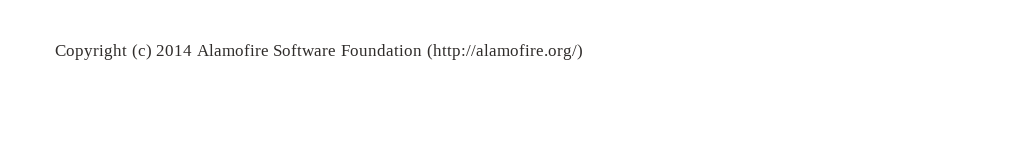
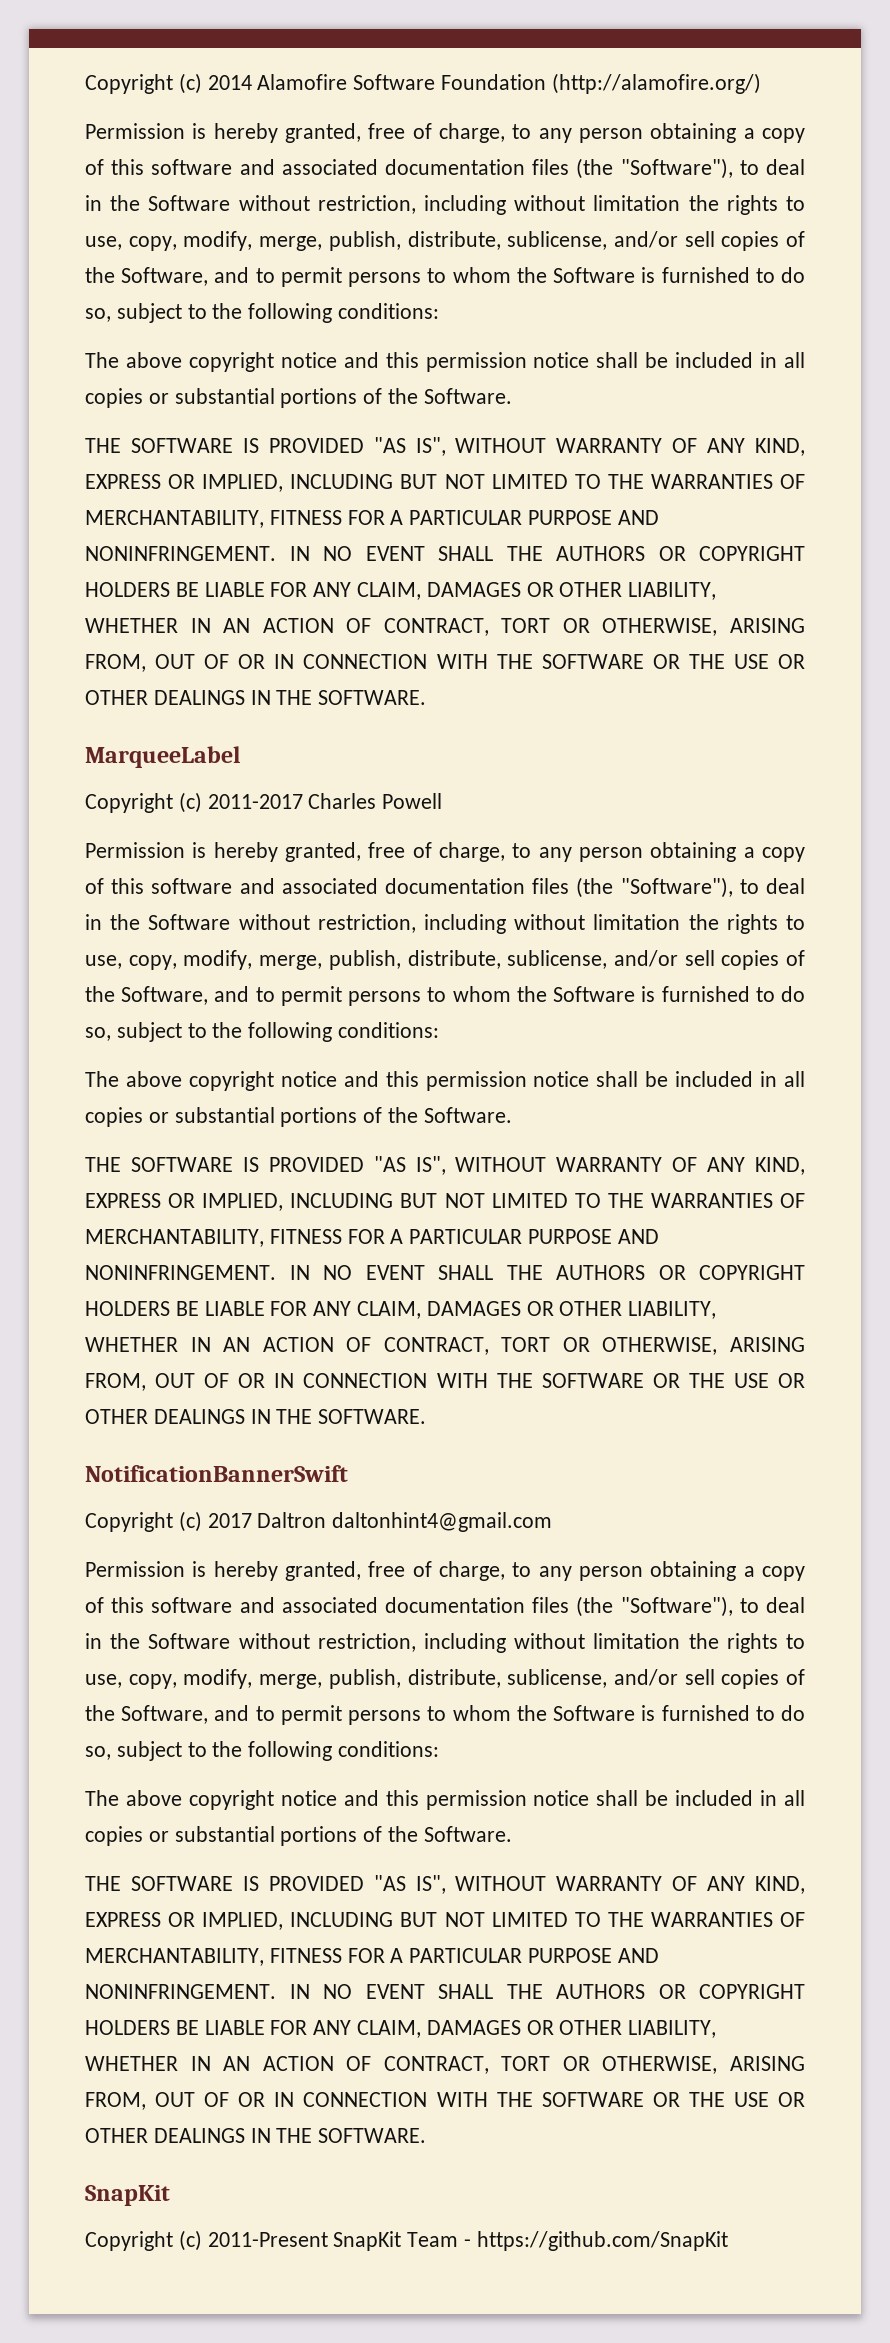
  Copyright (c) 2014 Alamofire Software Foundation (http://alamofire.org/)
+ Permission is hereby granted, free of charge, to any person obtaining a copy of this software and associated documentation files (the "Software"), to deal in the Software without restriction, including without limitation the rights to use, copy, modify, merge, publish, distribute, sublicense, and/or sell copies of the Software, and to permit persons to whom the Software is furnished to do so, subject to the following conditions:
+ The above copyright notice and this permission notice shall be included in all copies or substantial portions of the Software.
+ THE SOFTWARE IS PROVIDED "AS IS", WITHOUT WARRANTY OF ANY KIND, EXPRESS OR IMPLIED, INCLUDING BUT NOT LIMITED TO THE WARRANTIES OF MERCHANTABILITY, FITNESS FOR A PARTICULAR PURPOSE AND NONINFRINGEMENT. IN NO EVENT SHALL THE AUTHORS OR COPYRIGHT HOLDERS BE LIABLE FOR ANY CLAIM, DAMAGES OR OTHER LIABILITY, WHETHER IN AN ACTION OF CONTRACT, TORT OR OTHERWISE, ARISING FROM, OUT OF OR IN CONNECTION WITH THE SOFTWARE OR THE USE OR OTHER DEALINGS IN THE SOFTWARE.
+ MarqueeLabel
+ Copyright (c) 2011-2017 Charles Powell
+ Permission is hereby granted, free of charge, to any person obtaining a copy of this software and associated documentation files (the "Software"), to deal in the Software without restriction, including without limitation the rights to use, copy, modify, merge, publish, distribute, sublicense, and/or sell copies of the Software, and to permit persons to whom the Software is furnished to do so, subject to the following conditions:
+ The above copyright notice and this permission notice shall be included in all copies or substantial portions of the Software.
+ THE SOFTWARE IS PROVIDED "AS IS", WITHOUT WARRANTY OF ANY KIND, EXPRESS OR IMPLIED, INCLUDING BUT NOT LIMITED TO THE WARRANTIES OF MERCHANTABILITY, FITNESS FOR A PARTICULAR PURPOSE AND NONINFRINGEMENT. IN NO EVENT SHALL THE AUTHORS OR COPYRIGHT HOLDERS BE LIABLE FOR ANY CLAIM, DAMAGES OR OTHER LIABILITY, WHETHER IN AN ACTION OF CONTRACT, TORT OR OTHERWISE, ARISING FROM, OUT OF OR IN CONNECTION WITH THE SOFTWARE OR THE USE OR OTHER DEALINGS IN THE SOFTWARE.
+ NotificationBannerSwift
+ Copyright (c) 2017 Daltron daltonhint4@gmail.com
+ Permission is hereby granted, free of charge, to any person obtaining a copy of this software and associated documentation files (the "Software"), to deal in the Software without restriction, including without limitation the rights to use, copy, modify, merge, publish, distribute, sublicense, and/or sell copies of the Software, and to permit persons to whom the Software is furnished to do so, subject to the following conditions:
+ The above copyright notice and this permission notice shall be included in all copies or substantial portions of the Software.
+ THE SOFTWARE IS PROVIDED "AS IS", WITHOUT WARRANTY OF ANY KIND, EXPRESS OR IMPLIED, INCLUDING BUT NOT LIMITED TO THE WARRANTIES OF MERCHANTABILITY, FITNESS FOR A PARTICULAR PURPOSE AND NONINFRINGEMENT. IN NO EVENT SHALL THE AUTHORS OR COPYRIGHT HOLDERS BE LIABLE FOR ANY CLAIM, DAMAGES OR OTHER LIABILITY, WHETHER IN AN ACTION OF CONTRACT, TORT OR OTHERWISE, ARISING FROM, OUT OF OR IN CONNECTION WITH THE SOFTWARE OR THE USE OR OTHER DEALINGS IN THE SOFTWARE.
+ SnapKit
+ Copyright (c) 2011-Present SnapKit Team - https://github.com/SnapKit

